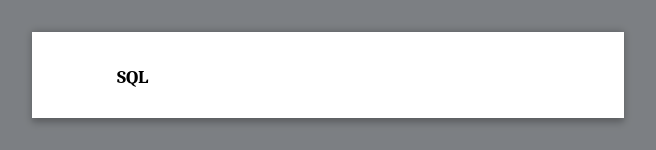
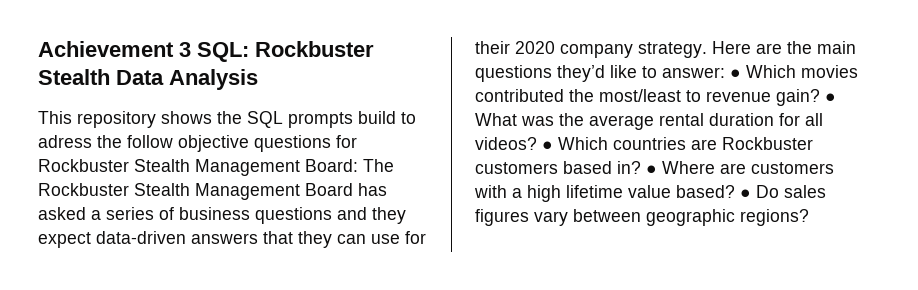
- SQL
+ Achievement 3 SQL: Rockbuster Stealth Data Analysis
+ This repository shows the SQL prompts build to adress the follow objective questions for Rockbuster Stealth Management Board: The Rockbuster Stealth Management Board has asked a series of business questions and they expect data-driven answers that they can use for their 2020 company strategy. Here are the main questions they’d like to answer: ● Which movies contributed the most/least to revenue gain? ● What was the average rental duration for all videos? ● Which countries are Rockbuster customers based in? ● Where are customers with a high lifetime value based? ● Do sales figures vary between geographic regions?

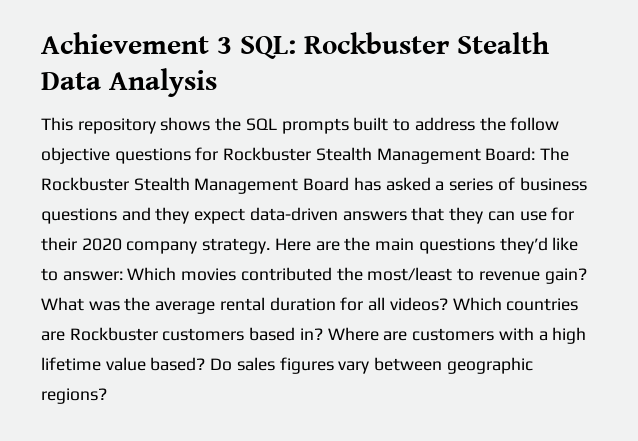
- This repository shows the SQL prompts build to adress the follow objective questions for Rockbuster Stealth Management Board: The Rockbuster Stealth Management Board has asked a series of business questions and they expect data-driven answers that they can use for their 2020 company strategy.
+ This repository shows the SQL prompts built to address the follow objective questions for Rockbuster Stealth Management Board: The Rockbuster Stealth Management Board has asked a series of business questions and they expect data-driven answers that they can use for their 2020 company strategy.
- Here are the main questions they’d like to answer: ● Which movies contributed the most/least to revenue gain?
+ Here are the main questions they’d like to answer: Which movies contributed the most/least to revenue gain?
- ● What was the average rental duration for all videos?
+ What was the average rental duration for all videos?
- ● Which countries are Rockbuster customers based in?
+ Which countries are Rockbuster customers based in?
- ● Where are customers with a high lifetime value based?
+ Where are customers with a high lifetime value based?
- ● Do sales figures vary between geographic regions?
+ Do sales figures vary between geographic regions?

